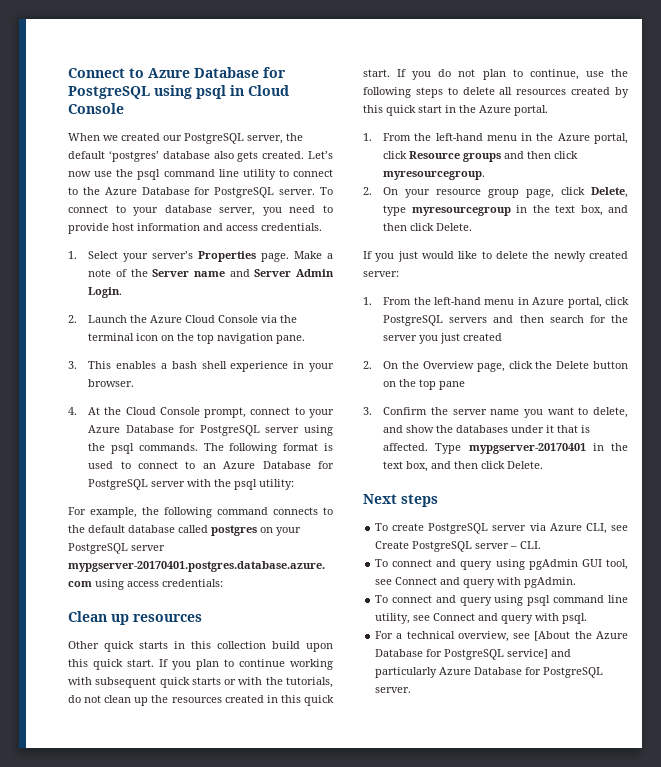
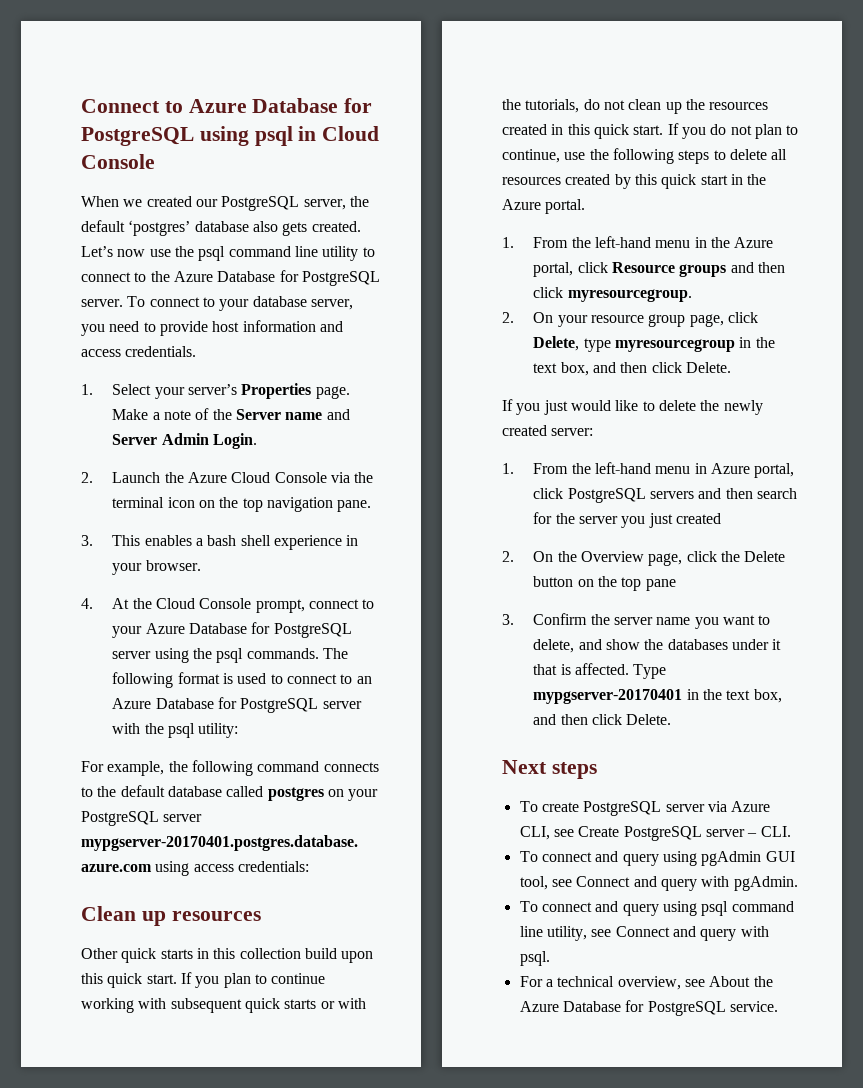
- For a technical overview, see [About the Azure Database for PostgreSQL service] and particularly Azure Database for PostgreSQL server.
+ For a technical overview, see About the Azure Database for PostgreSQL service.

